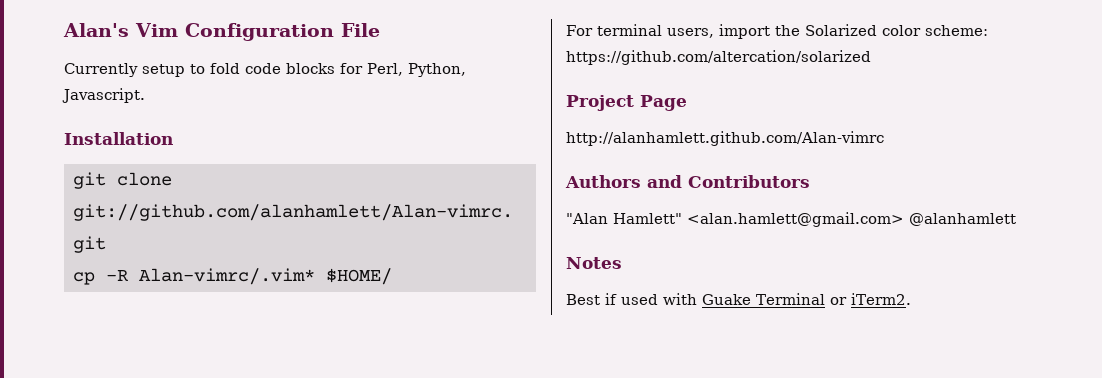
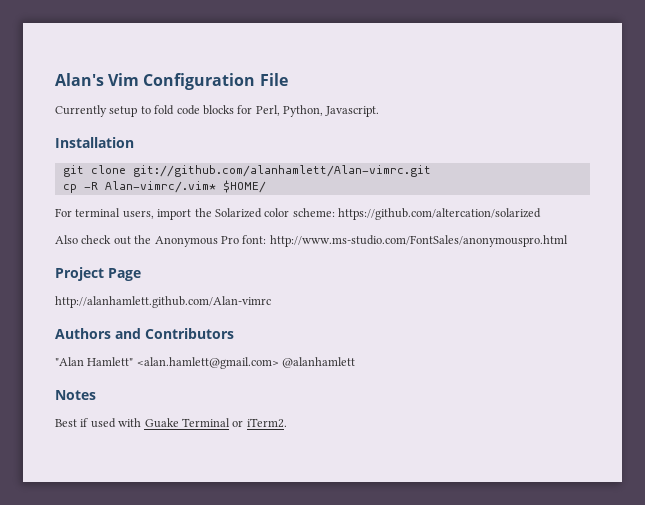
+ Also check out the Anonymous Pro font: http://www.ms-studio.com/FontSales/anonymouspro.html

